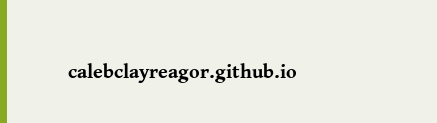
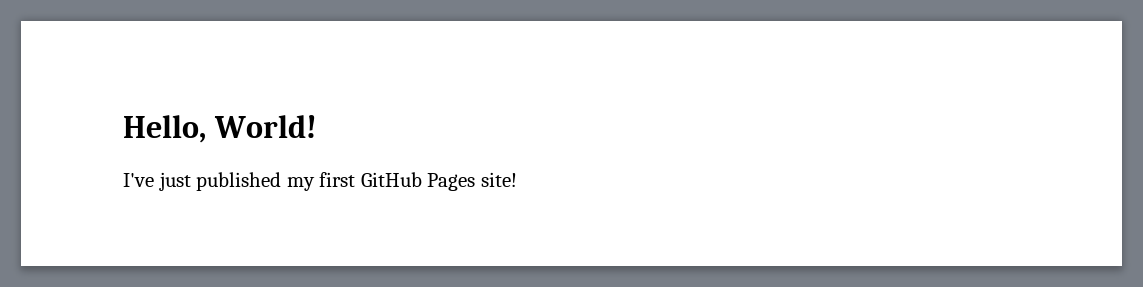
- calebclayreagor.github.io
+ Hello, World!
+ I've just published my first GitHub Pages site!

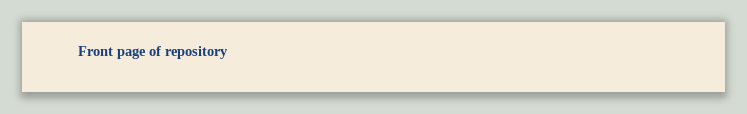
- Hello, World!
- I've just published my first GitHub Pages site!
+ Front page of repository

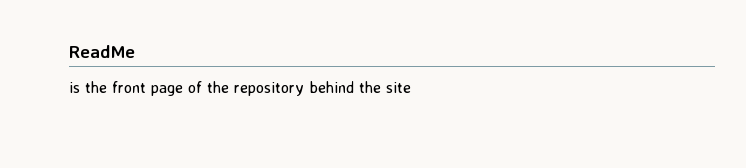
- Front page of repository
+ ReadMe
+ is the front page of the repository behind the site

